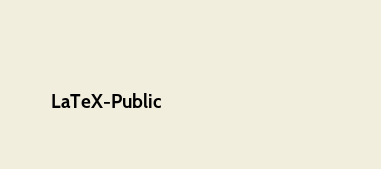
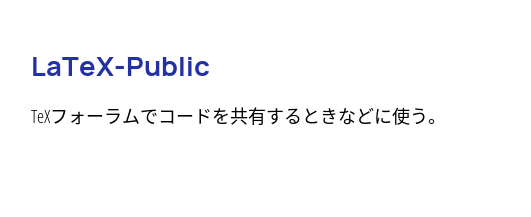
+ TeXフォーラムでコードを共有するときなどに使う。

